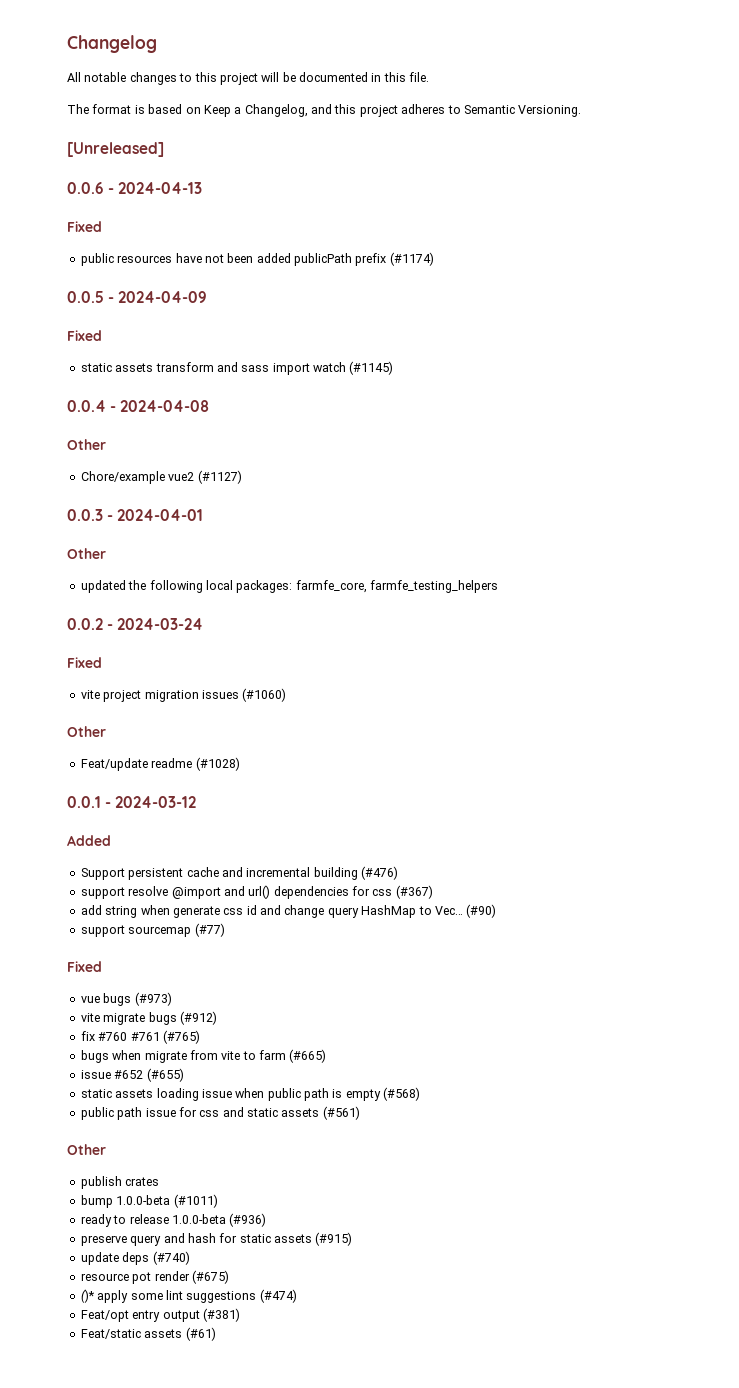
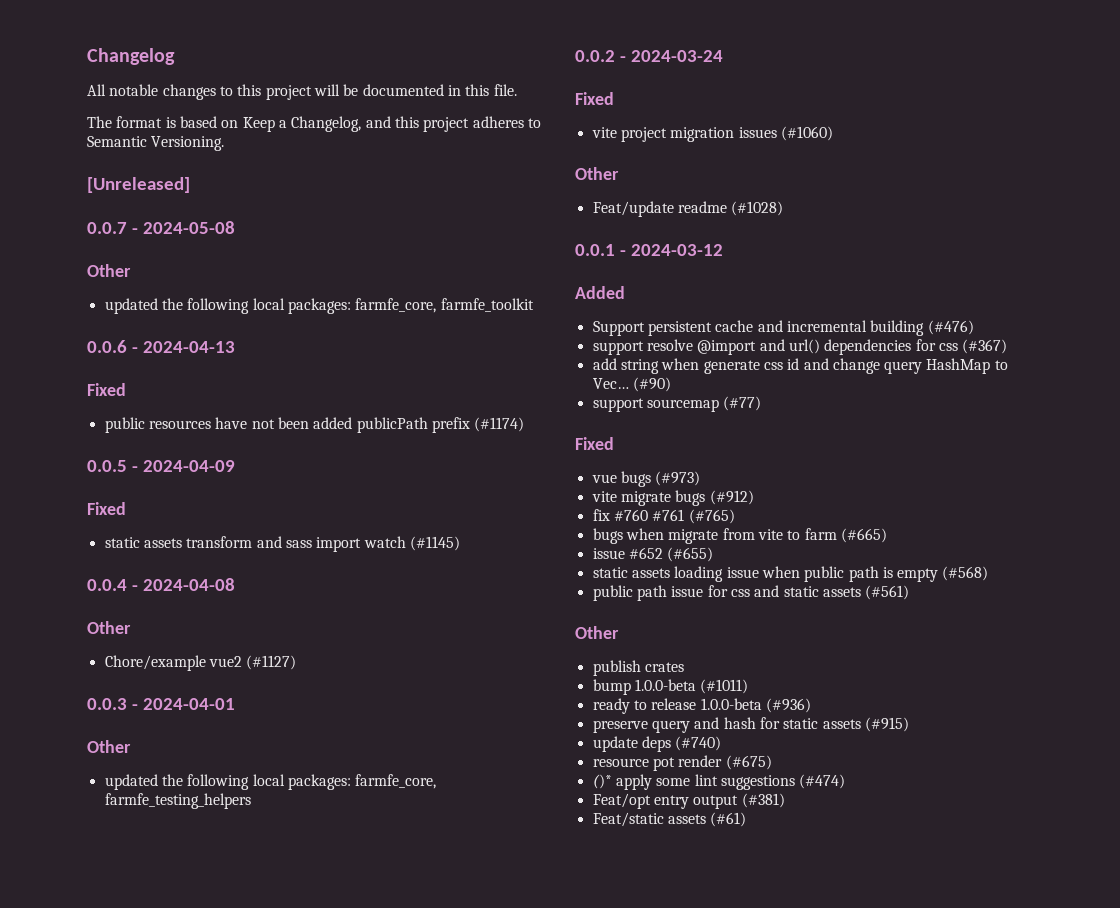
+ 0.0.7 - 2024-05-08
+ Other
+ updated the following local packages: farmfe_core, farmfe_toolkit

